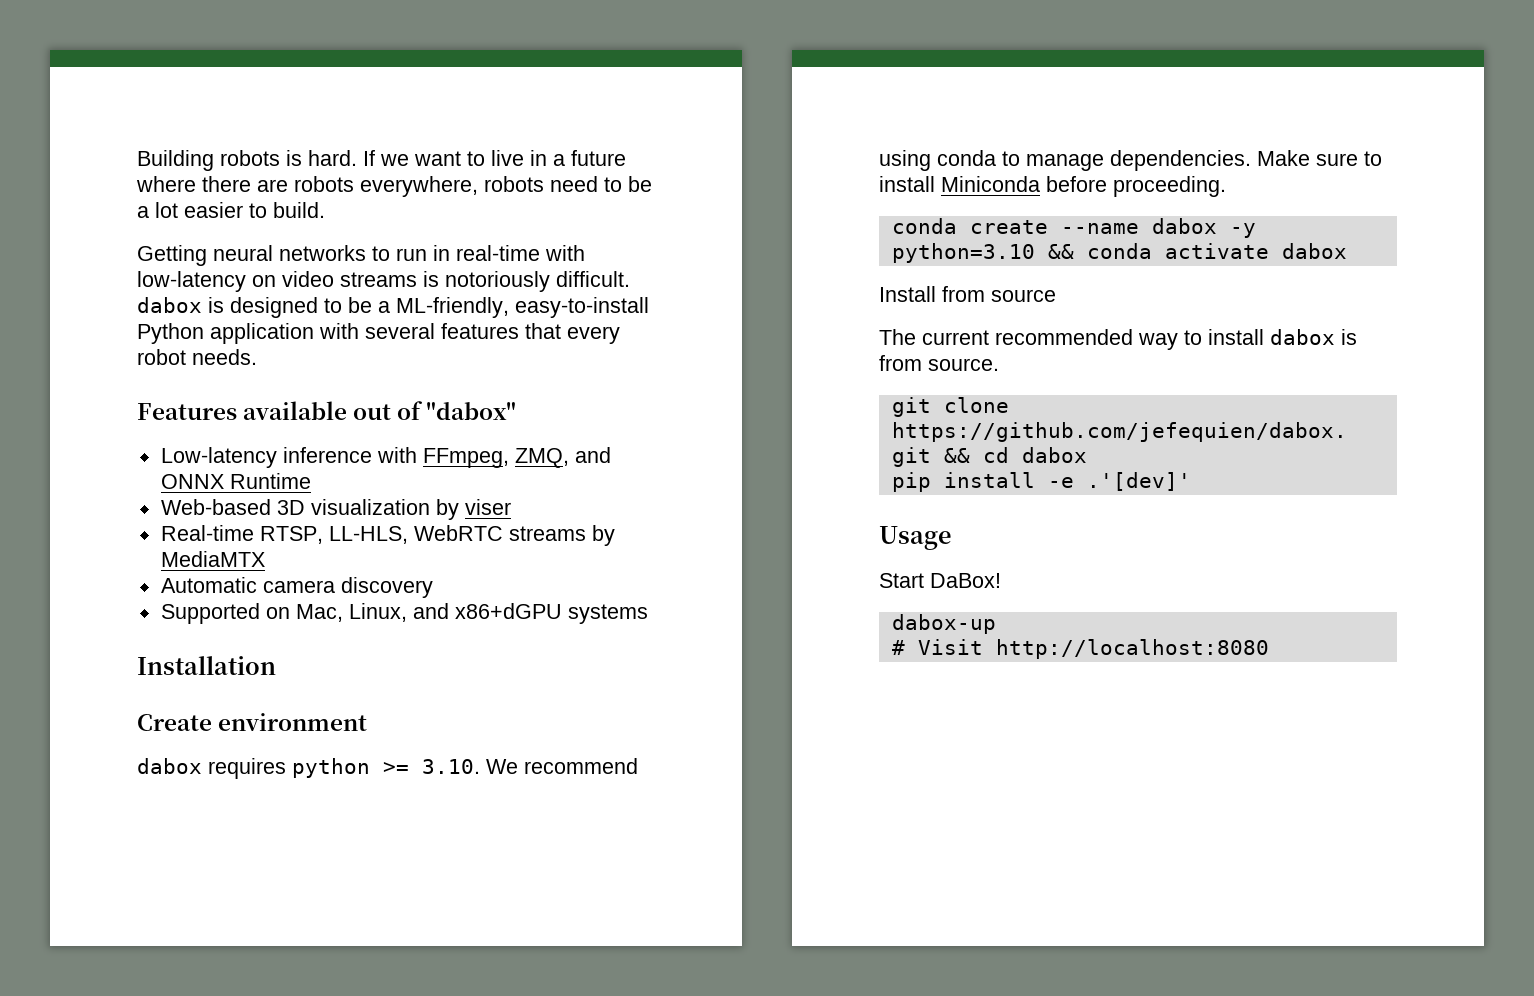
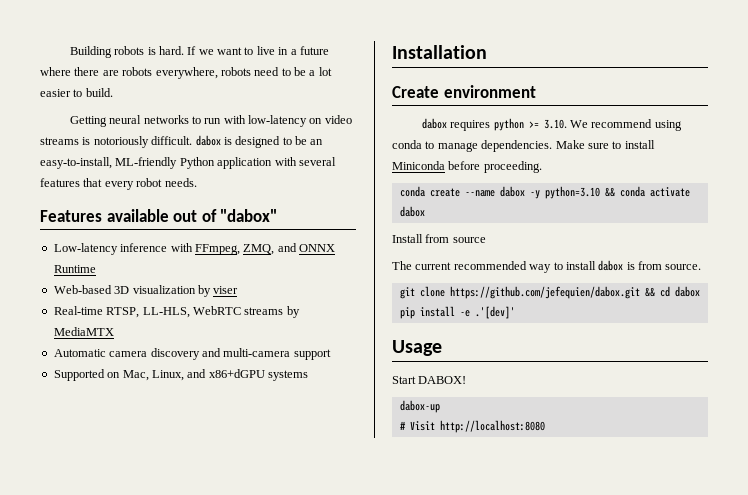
- Getting neural networks to run in real-time with low-latency on video streams is notoriously difficult. dabox is designed to be a ML-friendly, easy-to-install Python application with several features that every robot needs.
+ Getting neural networks to run with low-latency on video streams is notoriously difficult. dabox is designed to be an easy-to-install, ML-friendly Python application with several features that every robot needs.
- Automatic camera discovery
+ Automatic camera discovery and multi-camera support
- Start DaBox!
+ Start DABOX!

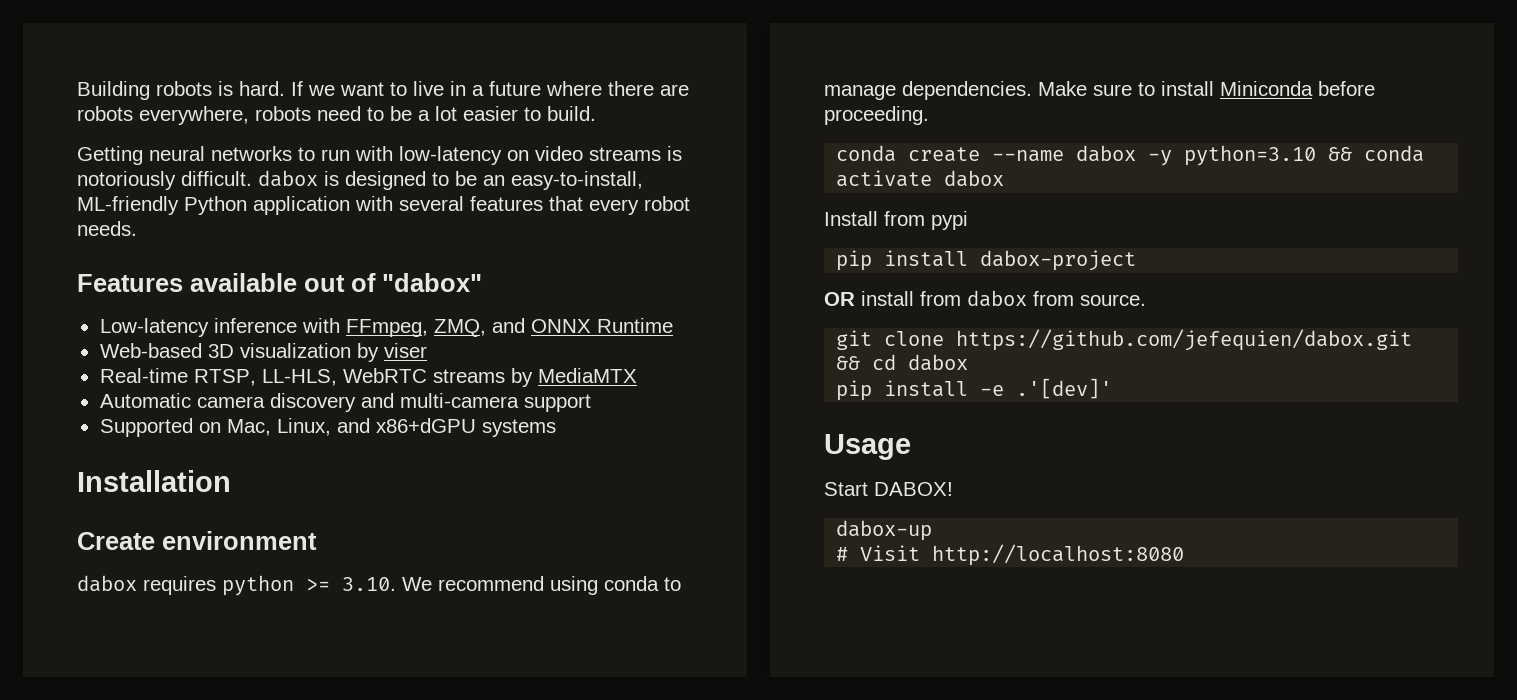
- Install from source
- The current recommended way to install dabox is from source.
+ Install from pypi
+ pip install dabox-project
+ OR install from dabox from source.

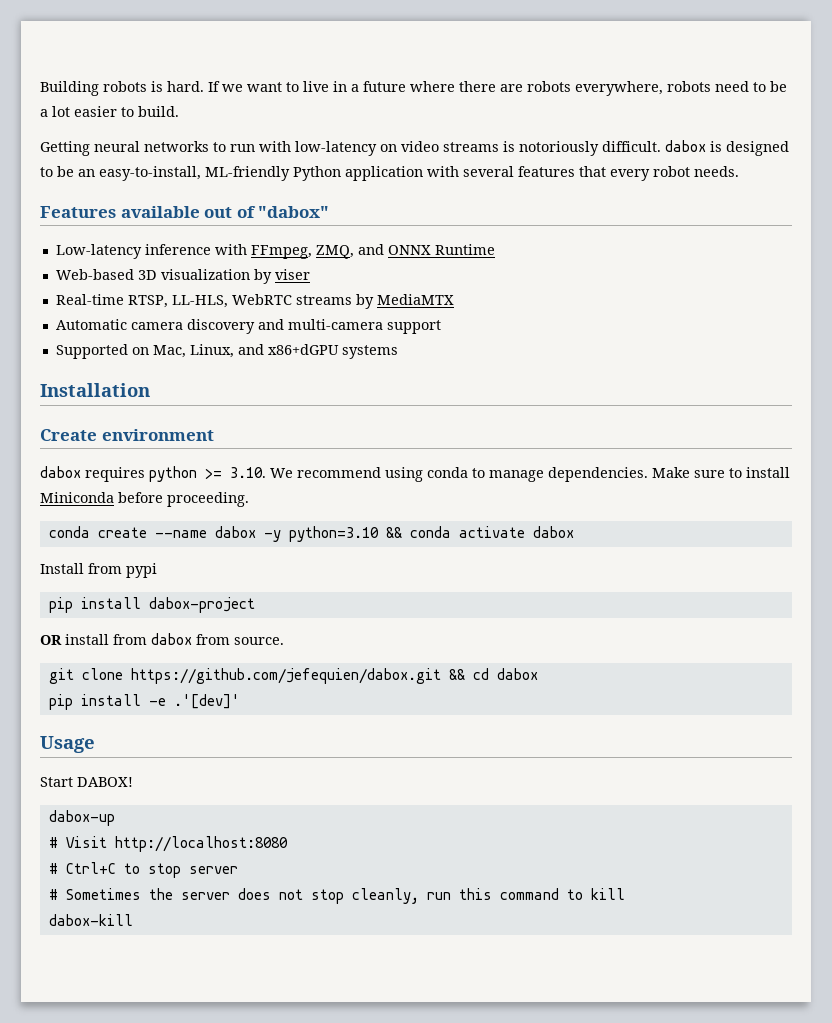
+ # Ctrl+C to stop server
+ # Sometimes the server does not stop cleanly, run this command to kill
+ dabox-kill

